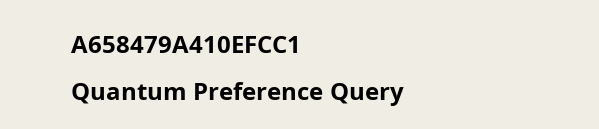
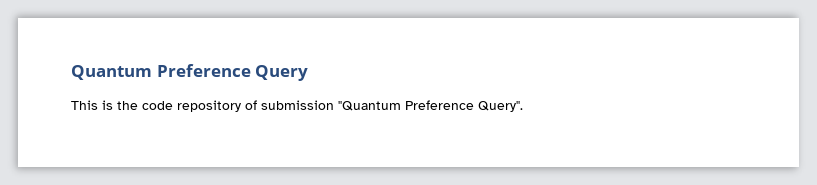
- A658479A410EFCC1
+ This is the code repository of submission "Quantum Preference Query".

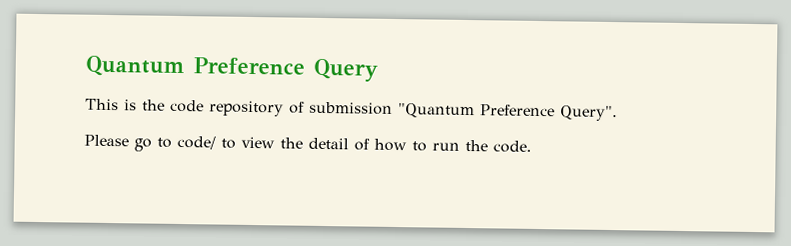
+ Please go to code/ to view the detail of how to run the code.

